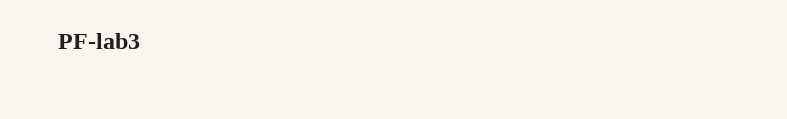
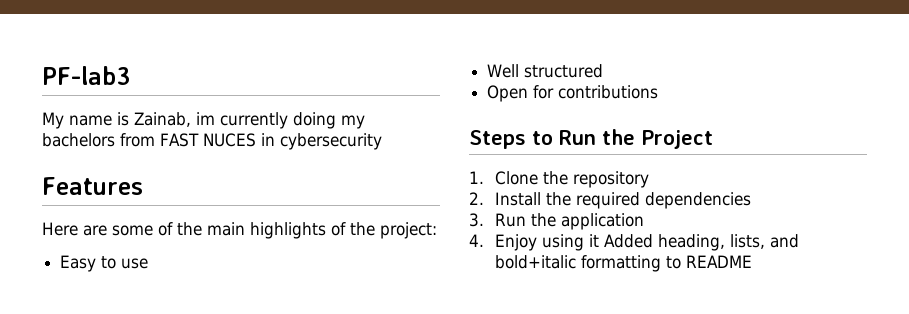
+ My name is Zainab, im currently doing my bachelors from FAST NUCES in cybersecurity
+ Features
+ Here are some of the main highlights of the project:
+ Easy to use
+ Well structured
+ Open for contributions
+ Steps to Run the Project
+ 1. Clone the repository
+ 2. Install the required dependencies
+ 3. Run the application
+ 4. Enjoy using it Added heading, lists, and bold+italic formatting to README

